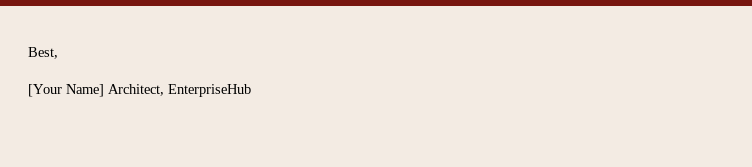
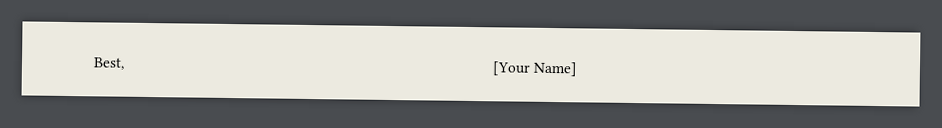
- [Your Name] Architect, EnterpriseHub
+ [Your Name]

